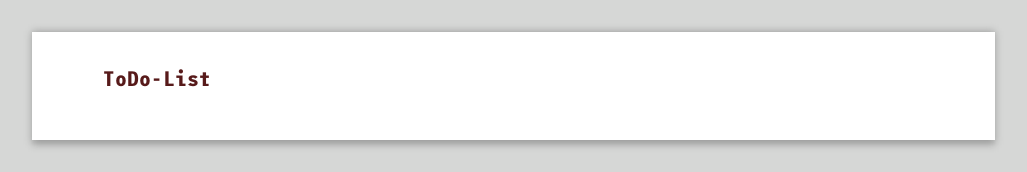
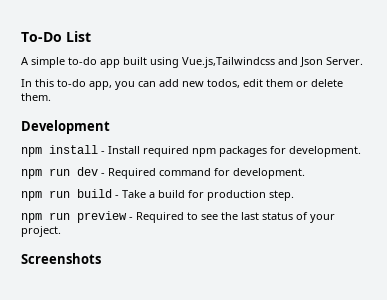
- ToDo-List
+ To-Do List
+ A simple to-do app built using Vue.js,Tailwindcss and Json Server.
+ In this to-do app, you can add new todos, edit them or delete them.
+ Development
+ npm install - Install required npm packages for development.
+ npm run dev - Required command for development.
+ npm run build - Take a build for production step.
+ npm run preview - Required to see the last status of your project.
+ Screenshots

